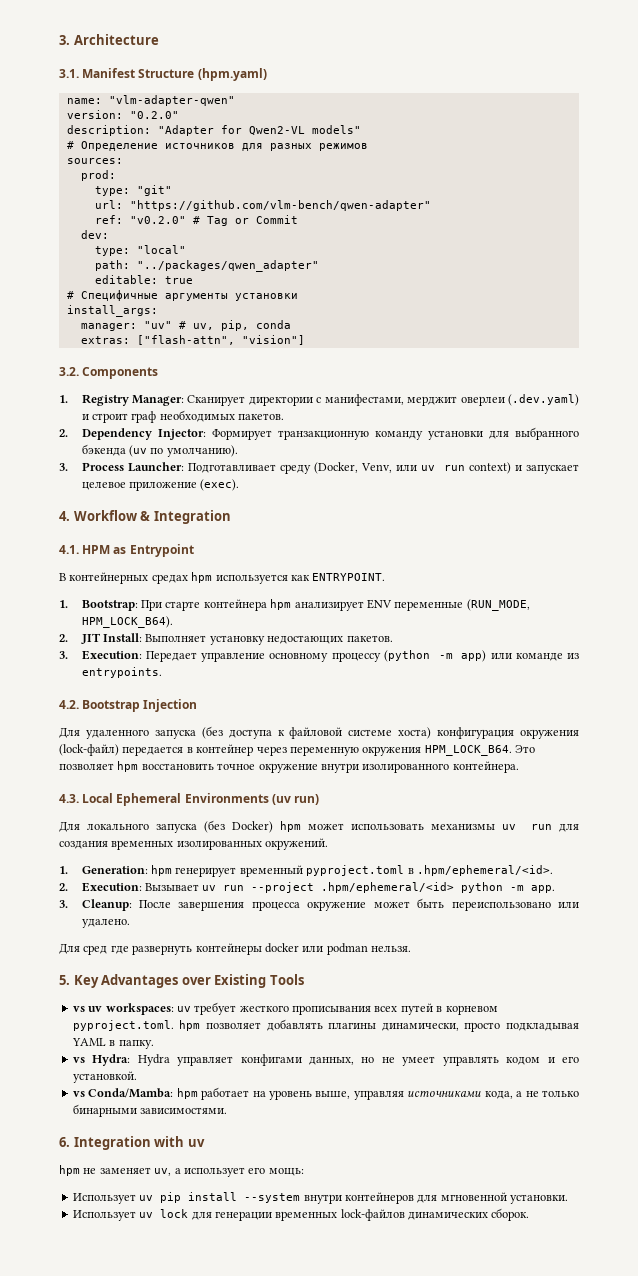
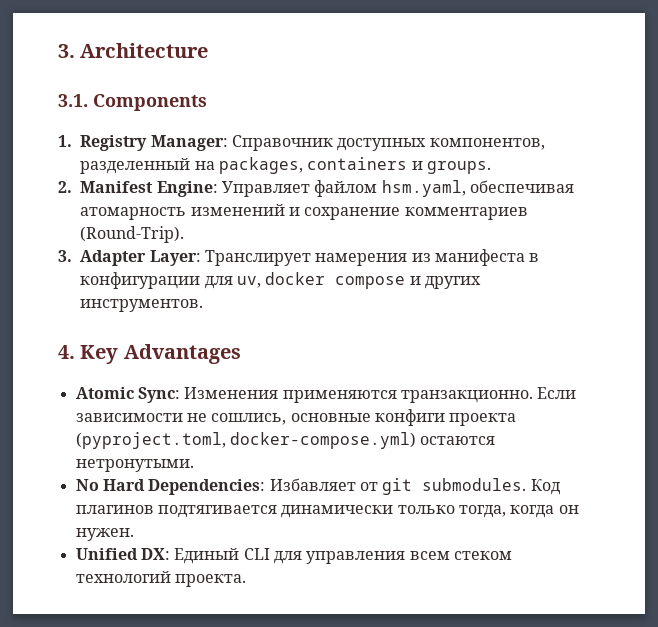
- 3.1. Manifest Structure (hpm.yaml)
- name: "vlm-adapter-qwen"
- version: "0.2.0"
- description: "Adapter for Qwen2-VL models"
- # Определение источников для разных режимов
- sources:
- prod:
- type: "git"
- url: "https://github.com/vlm-bench/qwen-adapter"
- ref: "v0.2.0" # Tag or Commit
- dev:
- type: "local"
- path: "../packages/qwen_adapter"
- editable: true
- # Специфичные аргументы установки
- install_args:
- manager: "uv" # uv, pip, conda
- extras: ["flash-attn", "vision"]
- 3.2. Components
- 1. Registry Manager: Сканирует директории с манифестами, мерджит оверлеи (.dev.yaml) и строит граф необходимых пакетов.
- 2. Dependency Injector: Формирует транзакционную команду установки для выбранного бэкенда (uv по умолчанию).
- 3. Process Launcher: Подготавливает среду (Docker, Venv, или uv run context) и запускает целевое приложение (exec).
- 4. Workflow & Integration
- 4.1. HPM as Entrypoint
- В контейнерных средах hpm используется как ENTRYPOINT.
- 1. Bootstrap: При старте контейнера hpm анализирует ENV переменные (RUN_MODE, HPM_LOCK_B64).
- 2. JIT Install: Выполняет установку недостающих пакетов.
- 3. Execution: Передает управление основному процессу (python -m app) или команде из entrypoints.
- 4.2. Bootstrap Injection
- Для удаленного запуска (без доступа к файловой системе хоста) конфигурация окружения (lock-файл) передается в контейнер через переменную окружения HPM_LOCK_B64. Это позволяет hpm восстановить точное окружение внутри изолированного контейнера.
- 4.3. Local Ephemeral Environments (uv run)
- Для локального запуска (без Docker) hpm может использовать механизмы uv run для создания временных изолированных окружений.
- 1. Generation: hpm генерирует временный pyproject.toml в .hpm/ephemeral/<id>.
- 2. Execution: Вызывает uv run --project .hpm/ephemeral/<id> python -m app.
- 3. Cleanup: После завершения процесса окружение может быть переиспользовано или удалено.
- Для сред где развернуть контейнеры docker или podman нельзя.
- 5. Key Advantages over Existing Tools
- vs uv workspaces: uv требует жесткого прописывания всех путей в корневом pyproject.toml. hpm позволяет добавлять плагины динамически, просто подкладывая YAML в папку.
- vs Hydra: Hydra управляет конфигами данных, но не умеет управлять кодом и его установкой.
- vs Conda/Mamba: hpm работает на уровень выше, управляя источниками кода, а не только бинарными зависимостями.
- 6. Integration with uv
- hpm не заменяет uv, а использует его мощь:
- Использует uv pip install --system внутри контейнеров для мгновенной установки.
- Использует uv lock для генерации временных lock-файлов динамических сборок.
+ 3.1. Components
+ 1. Registry Manager: Справочник доступных компонентов, разделенный на packages, containers и groups.
+ 2. Manifest Engine: Управляет файлом hsm.yaml, обеспечивая атомарность изменений и сохранение комментариев (Round-Trip).
+ 3. Adapter Layer: Транслирует намерения из манифеста в конфигурации для uv, docker compose и других инструментов.
+ 4. Key Advantages
+ Atomic Sync: Изменения применяются транзакционно. Если зависимости не сошлись, основные конфиги проекта (pyproject.toml, docker-compose.yml) остаются нетронутыми.
+ No Hard Dependencies: Избавляет от git submodules. Код плагинов подтягивается динамически только тогда, когда он нужен.
+ Unified DX: Единый CLI для управления всем стеком технологий проекта.

